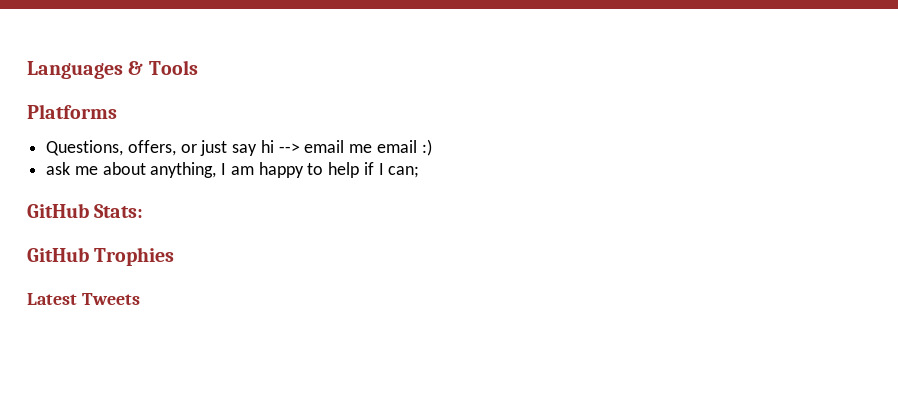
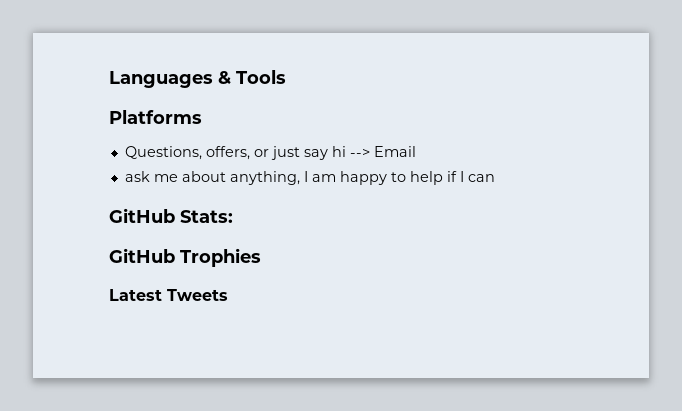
- Questions, offers, or just say hi --> email me email :)
+ Questions, offers, or just say hi --> Email
- ask me about anything, I am happy to help if I can;
+ ask me about anything, I am happy to help if I can

